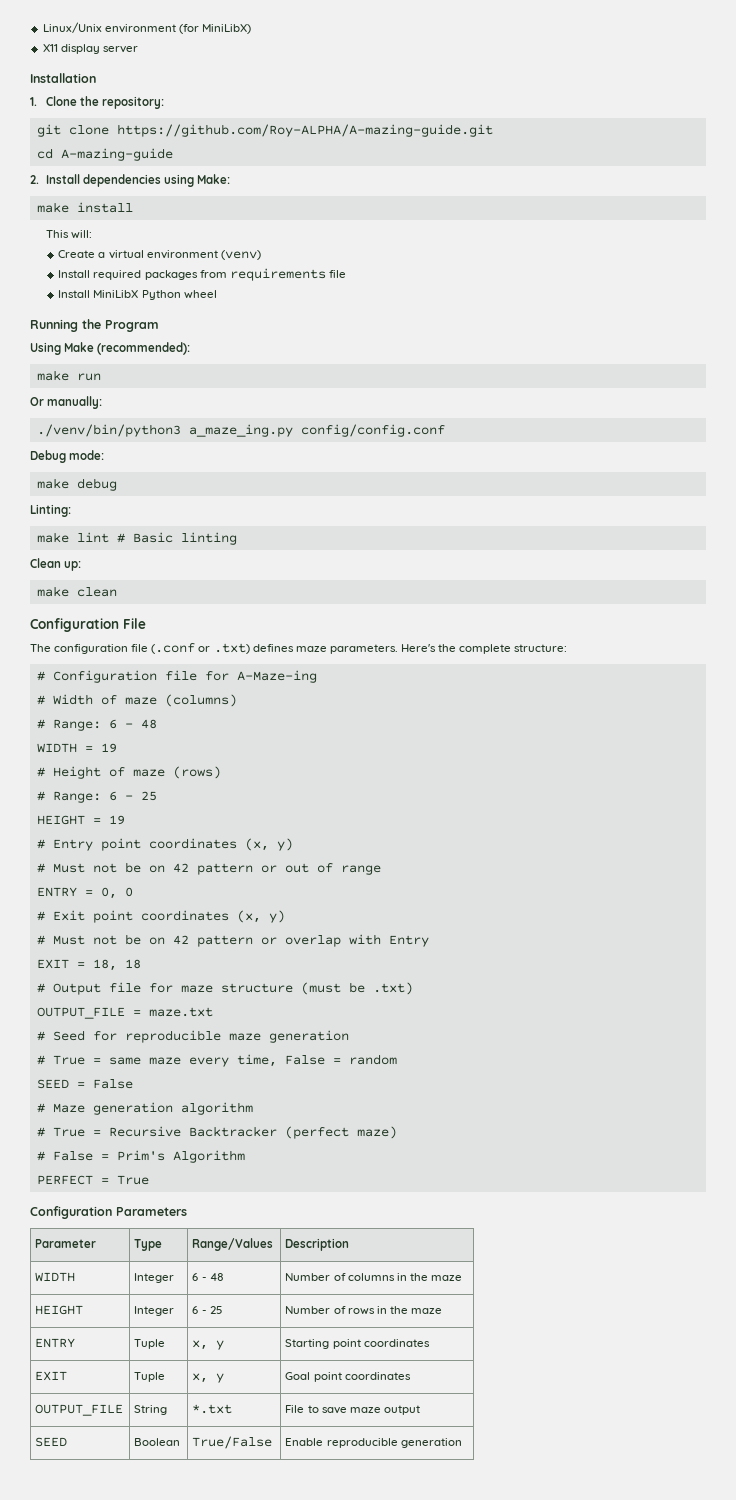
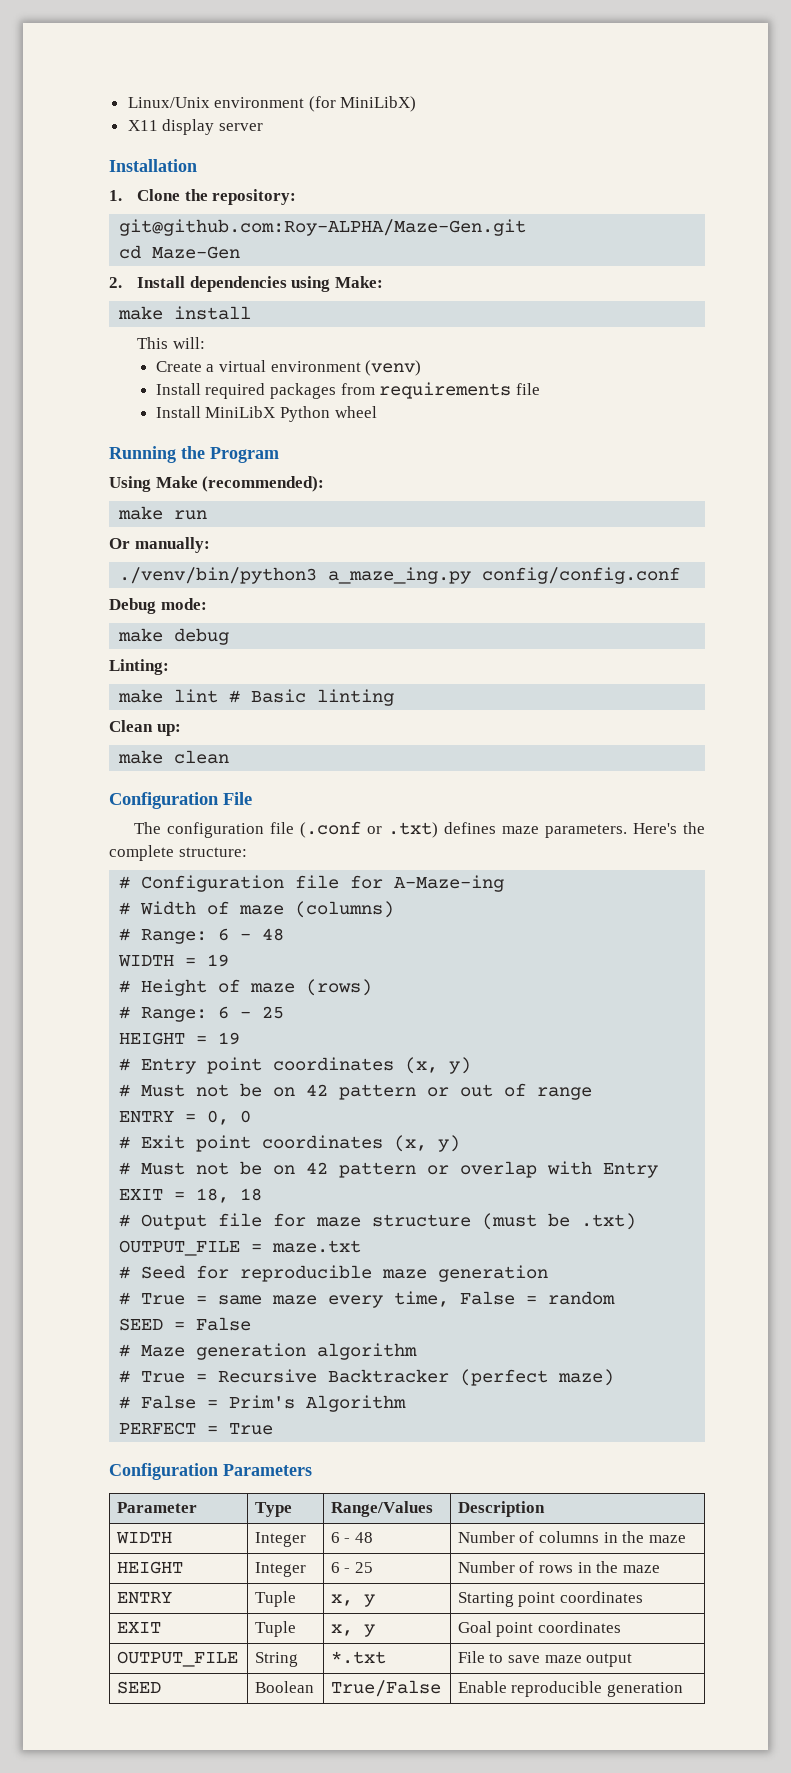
- git clone https://github.com/Roy-ALPHA/A-mazing-guide.git
+ git@github.com:Roy-ALPHA/Maze-Gen.git
- cd A-mazing-guide
+ cd Maze-Gen

